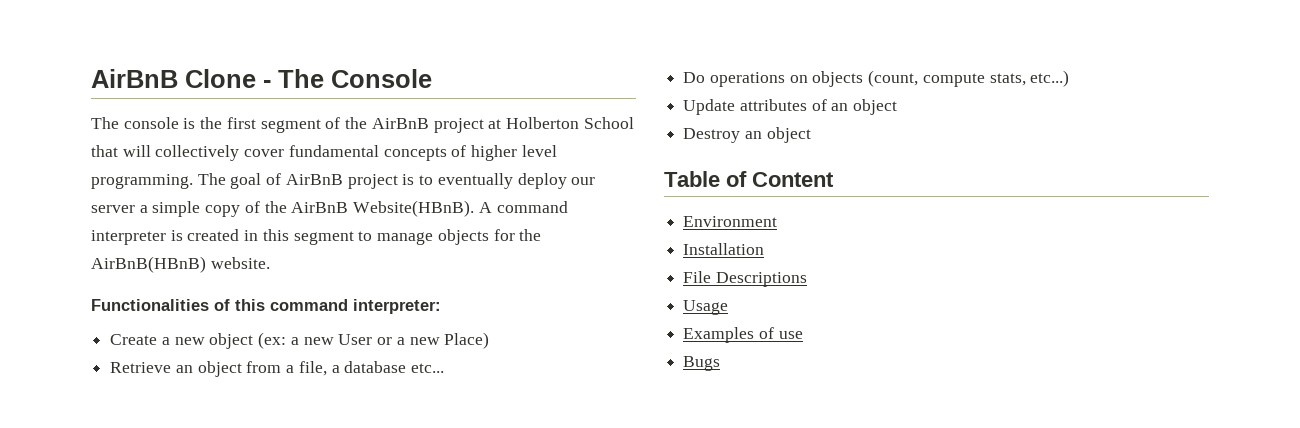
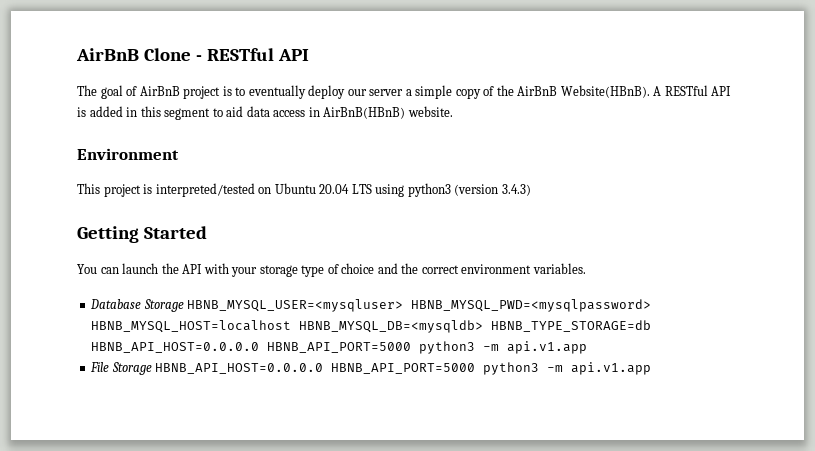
- AirBnB Clone - The Console
- The console is the first segment of the AirBnB project at Holberton School that will collectively cover fundamental concepts of higher level programming. The goal of AirBnB project is to eventually deploy our server a simple copy of the AirBnB Website(HBnB).
+ AirBnB Clone - RESTful API
+ The goal of AirBnB project is to eventually deploy our server a simple copy of the AirBnB Website(HBnB).
- A command interpreter is created in this segment to manage objects for the AirBnB(HBnB) website.
- Functionalities of this command interpreter:
- Create a new object (ex: a new User or a new Place)
- Retrieve an object from a file, a database etc...
- Do operations on objects (count, compute stats, etc...)
- Update attributes of an object
- Destroy an object
- Table of Content
+ A RESTful API is added in this segment to aid data access in AirBnB(HBnB) website.
  Environment
- Installation
- File Descriptions
- Usage
- Examples of use
- Bugs
+ This project is interpreted/tested on Ubuntu 20.04 LTS using python3 (version 3.4.3)
+ Getting Started
+ You can launch the API with your storage type of choice and the correct environment variables.
+ Database Storage HBNB_MYSQL_USER=<mysqluser> HBNB_MYSQL_PWD=<mysqlpassword> HBNB_MYSQL_HOST=localhost HBNB_MYSQL_DB=<mysqldb> HBNB_TYPE_STORAGE=db HBNB_API_HOST=0.0.0.0 HBNB_API_PORT=5000 python3 -m api.v1.app
+ File Storage HBNB_API_HOST=0.0.0.0 HBNB_API_PORT=5000 python3 -m api.v1.app

